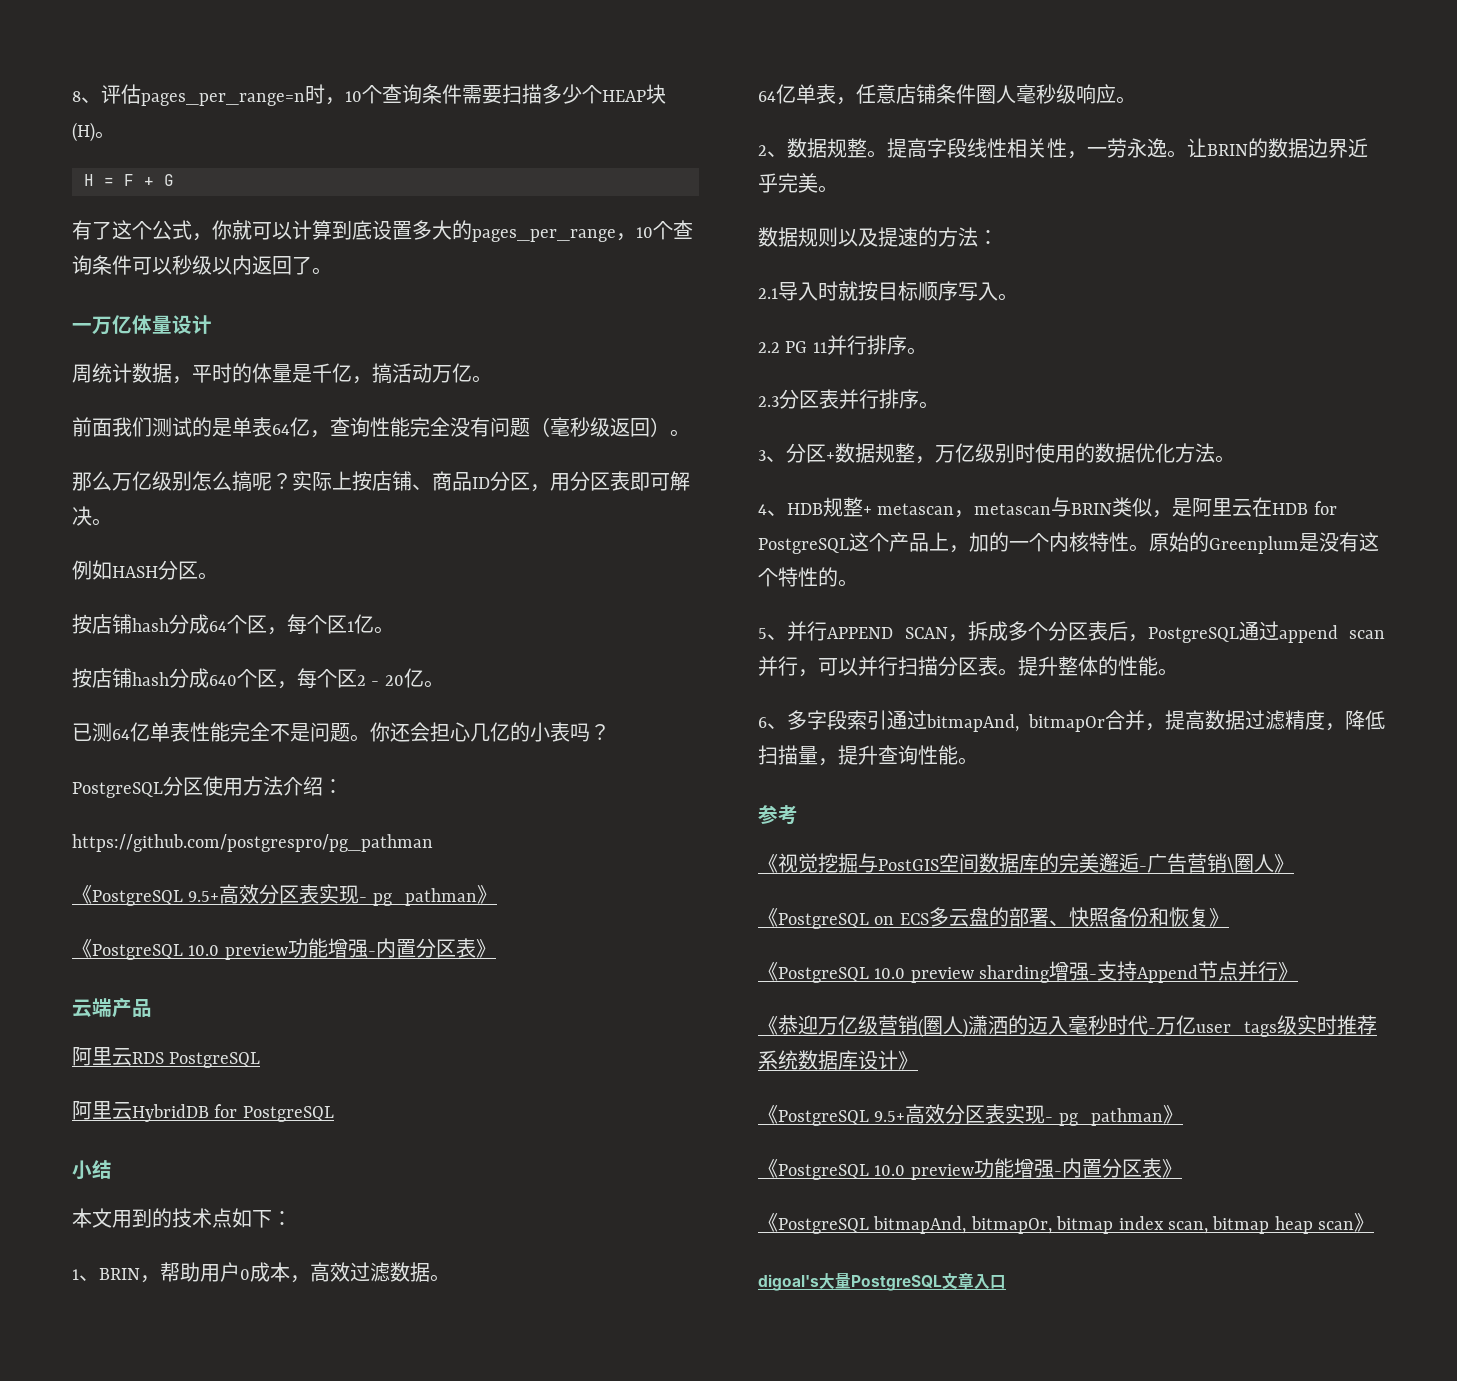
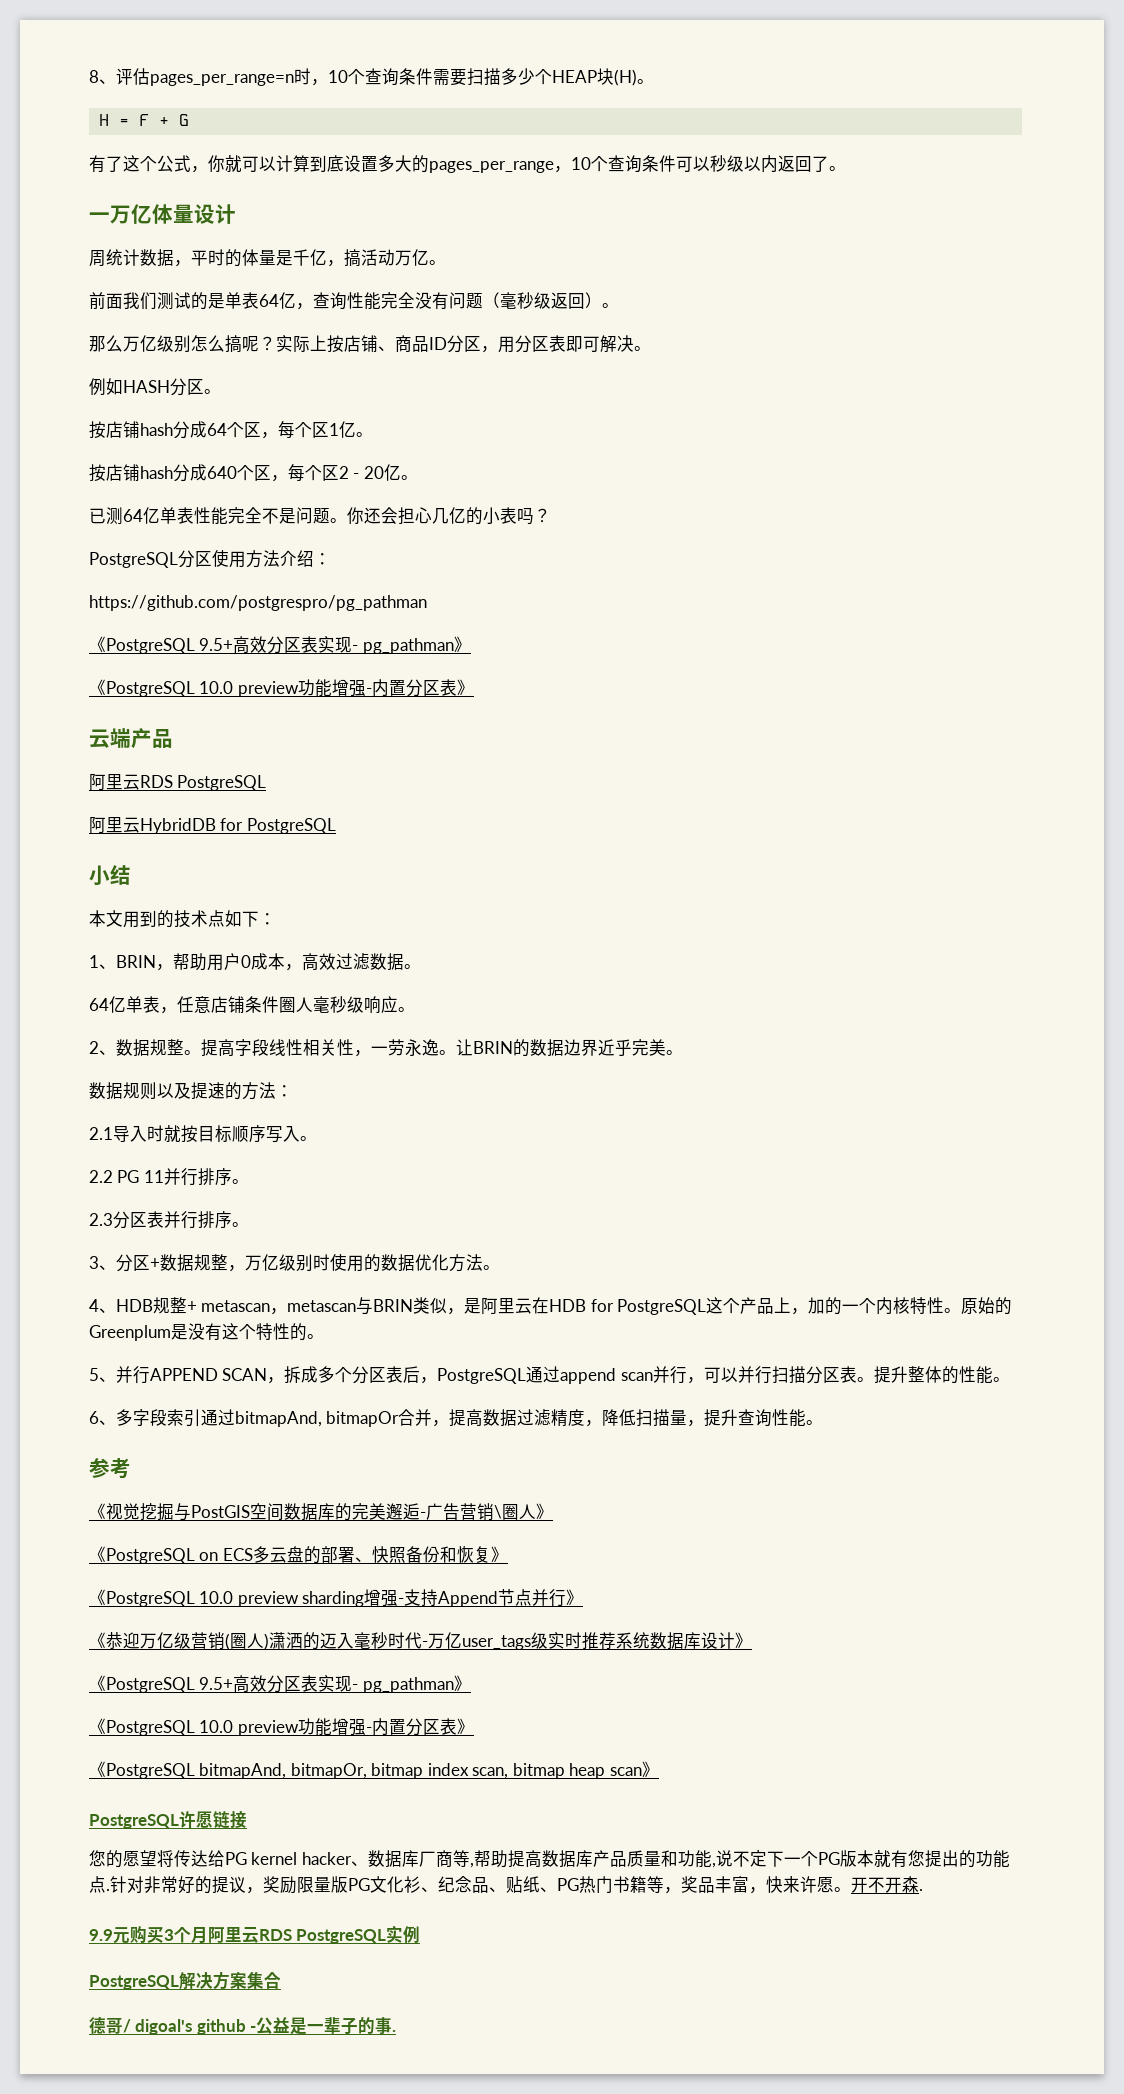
- digoal's大量PostgreSQL文章入口
+ PostgreSQL许愿链接
+ 您的愿望将传达给PG kernel hacker、数据库厂商等,帮助提高数据库产品质量和功能,说不定下一个PG版本就有您提出的功能点.针对非常好的提议，奖励限量版PG文化衫、纪念品、贴纸、PG热门书籍等，奖品丰富，快来许愿。开不开森.
+ 9.9元购买3个月阿里云RDS PostgreSQL实例
+ PostgreSQL解决方案集合
+ 德哥/ digoal's github -公益是一辈子的事.

